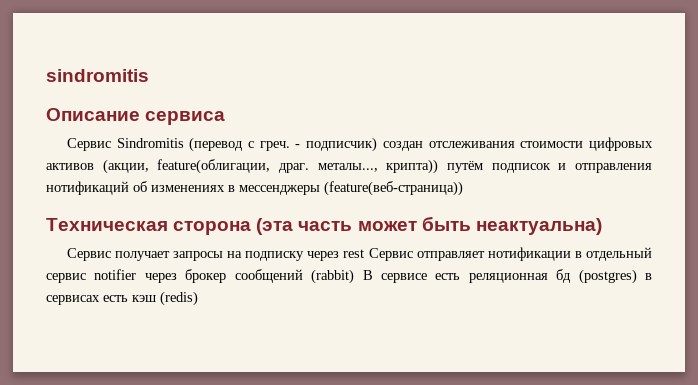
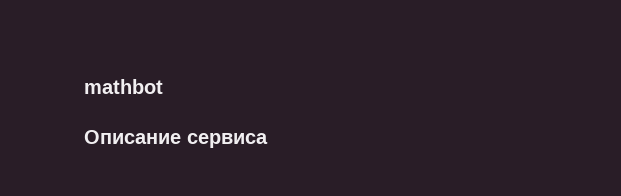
- sindromitis
+ mathbot
- Сервис Sindromitis (перевод с греч. - подписчик) создан отслеживания стоимости цифровых активов (акции, feature(облигации, драг. металы..., крипта)) путём подписок и отправления нотификаций об изменениях в мессенджеры (feature(веб-страница))
- Техническая сторона (эта часть может быть неактуальна)
- Сервис получает запросы на подписку через rest Сервис отправляет нотификации в отдельный сервис notifier через брокер сообщений (rabbit) В сервисе есть реляционная бд (postgres) в сервисах есть кэш (redis)

